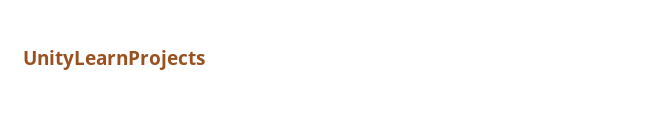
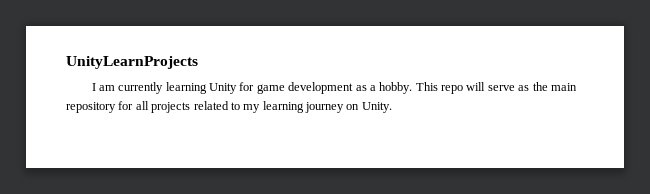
+ I am currently learning Unity for game development as a hobby. This repo will serve as the main repository for all projects related to my learning journey on Unity.

